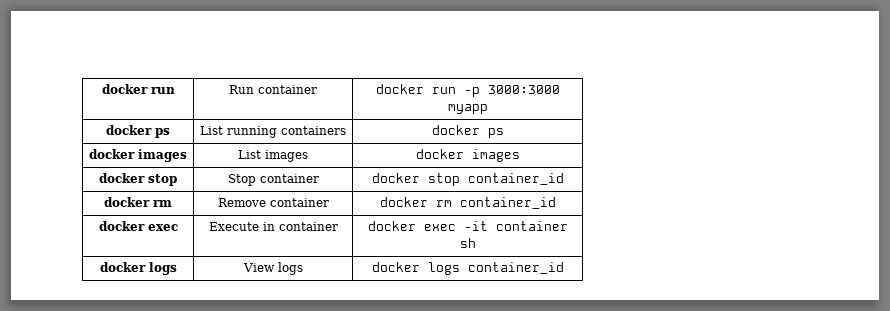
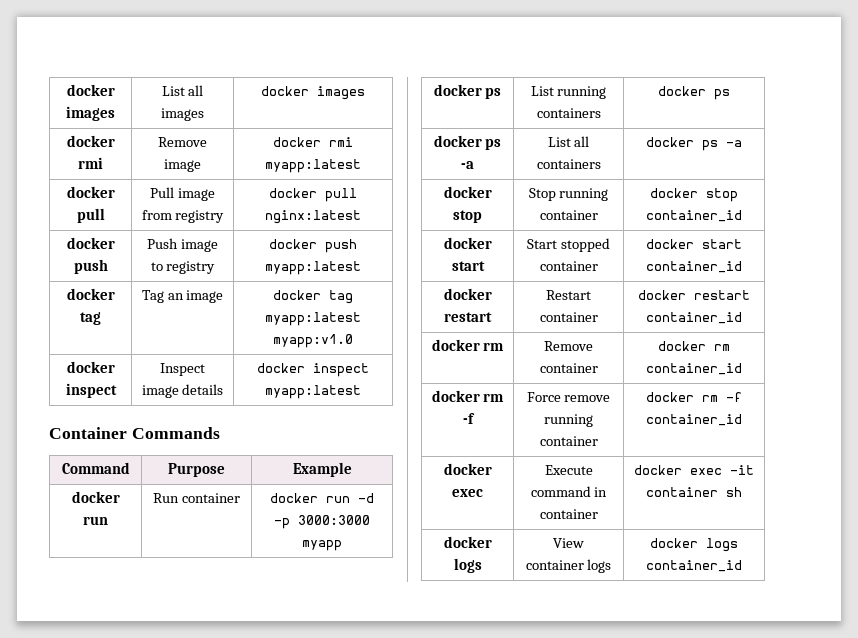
- docker run | Run container | docker run -p 3000:3000 myapp
+ docker images | List all images | docker images
+ docker rmi | Remove image | docker rmi myapp:latest
+ docker pull | Pull image from registry | docker pull nginx:latest
+ docker push | Push image to registry | docker push myapp:latest
+ docker tag | Tag an image | docker tag myapp:latest myapp:v1.0
+ docker inspect | Inspect image details | docker inspect myapp:latest
+ Container Commands
+ Command | Purpose | Example
+ docker run | Run container | docker run -d -p 3000:3000 myapp
- docker images | List images | docker images
+ docker ps -a | List all containers | docker ps -a
- docker stop | Stop container | docker stop container_id
+ docker stop | Stop running container | docker stop container_id
+ docker start | Start stopped container | docker start container_id
+ docker restart | Restart container | docker restart container_id
+ docker rm -f | Force remove running container | docker rm -f container_id
- docker exec | Execute in container | docker exec -it container sh
+ docker exec | Execute command in container | docker exec -it container sh
- docker logs | View logs | docker logs container_id
+ docker logs | View container logs | docker logs container_id

